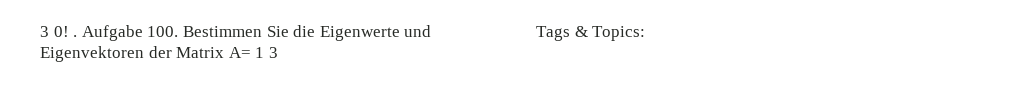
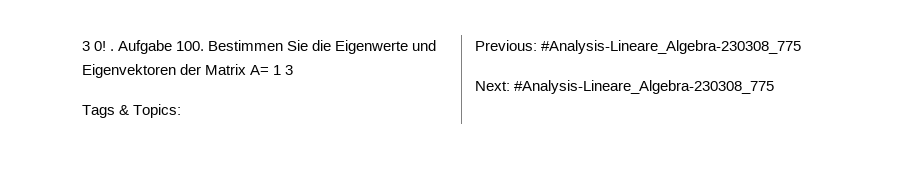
+ Previous: #Analysis-Lineare_Algebra-230308_775
+ Next: #Analysis-Lineare_Algebra-230308_775

